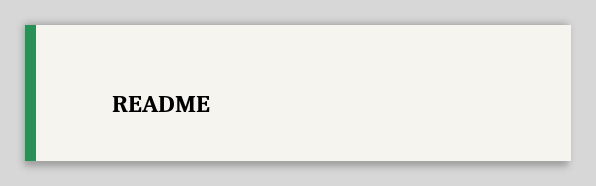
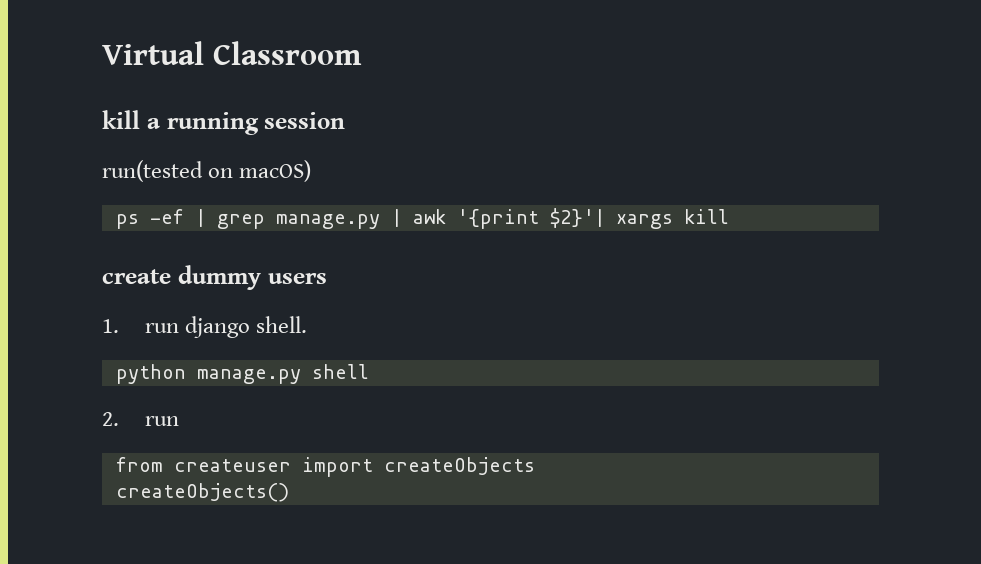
- README
+ Virtual Classroom
+ kill a running session
+ run(tested on macOS)
+ ps -ef | grep manage.py | awk '{print $2}'| xargs kill
+ create dummy users
+ 1. run django shell.
+ python manage.py shell
+ 2. run
+ from createuser import createObjects
+ createObjects()

